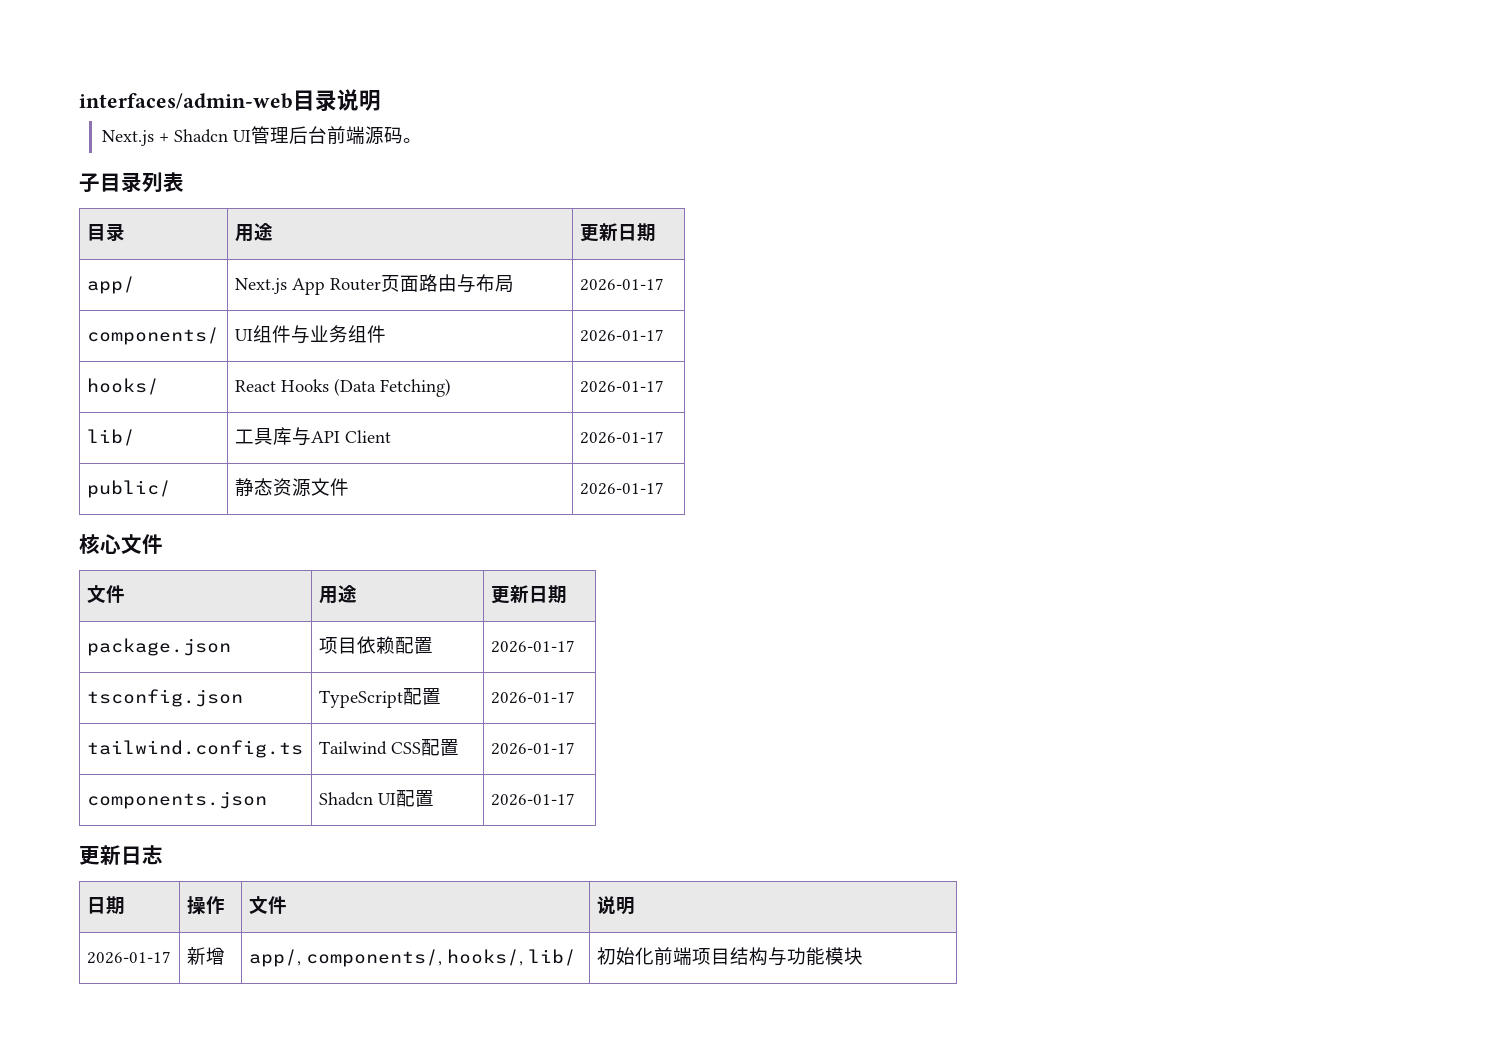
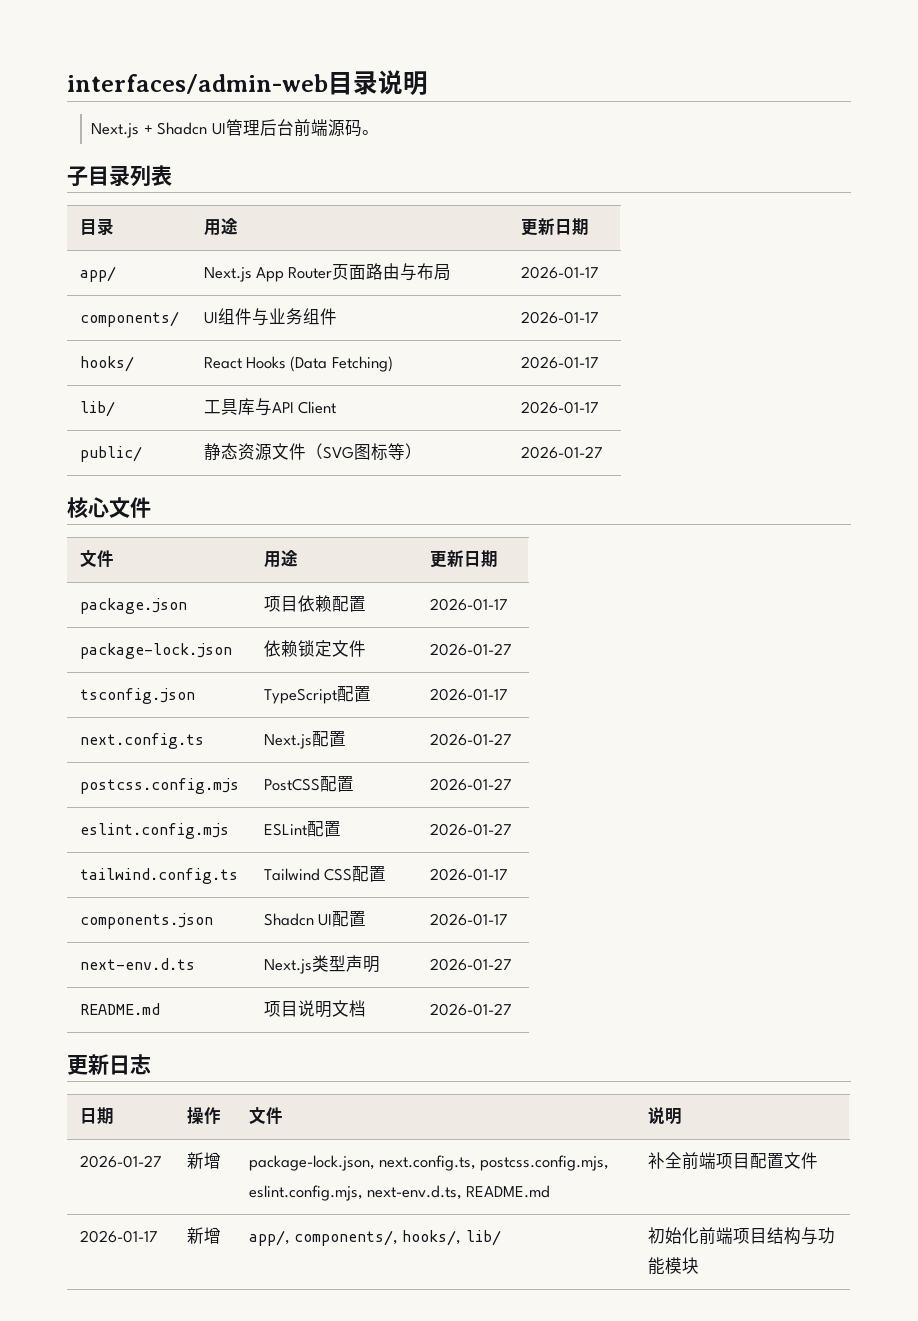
- public/ | 静态资源文件 | 2026-01-17
+ public/ | 静态资源文件（SVG图标等） | 2026-01-27
+ package-lock.json | 依赖锁定文件 | 2026-01-27
+ next.config.ts | Next.js配置 | 2026-01-27
+ postcss.config.mjs | PostCSS配置 | 2026-01-27
+ eslint.config.mjs | ESLint配置 | 2026-01-27
+ next-env.d.ts | Next.js类型声明 | 2026-01-27
+ README.md | 项目说明文档 | 2026-01-27
+ 2026-01-27 | 新增 | package-lock.json, next.config.ts, postcss.config.mjs, eslint.config.mjs, next-env.d.ts, README.md | 补全前端项目配置文件

